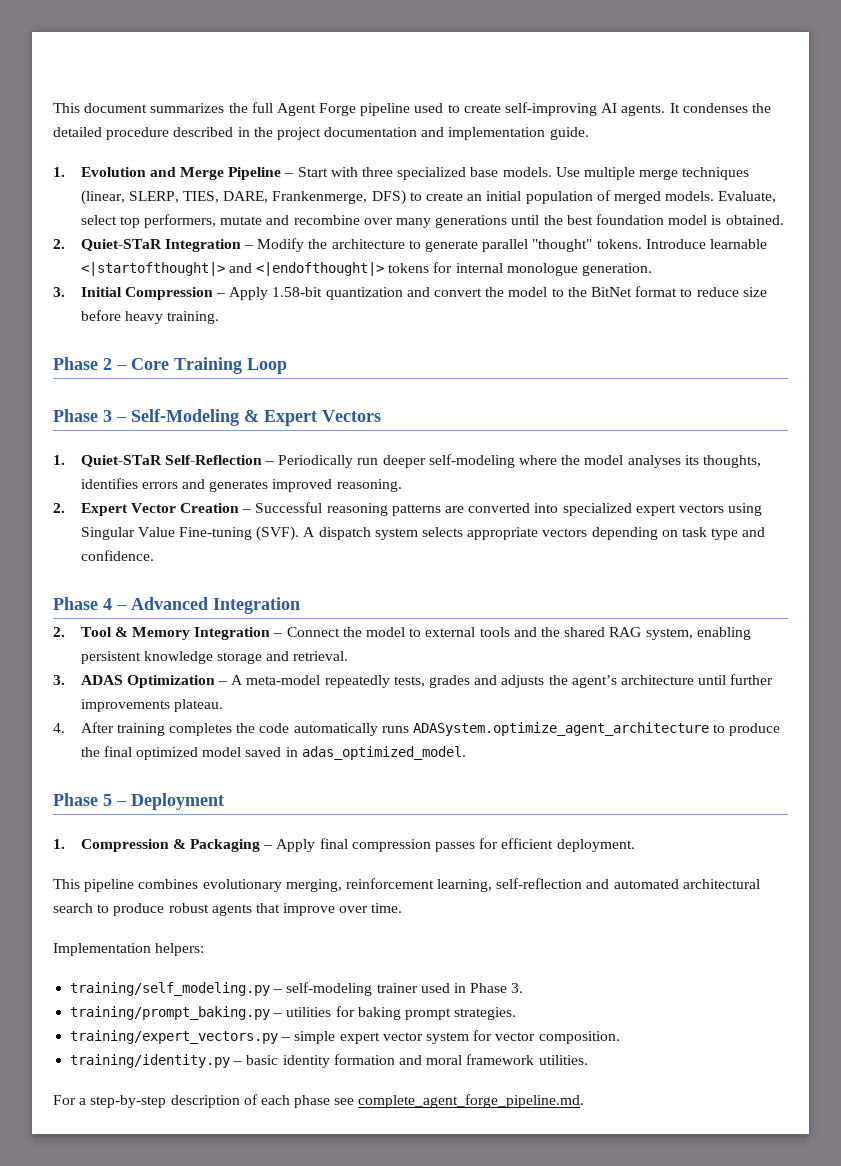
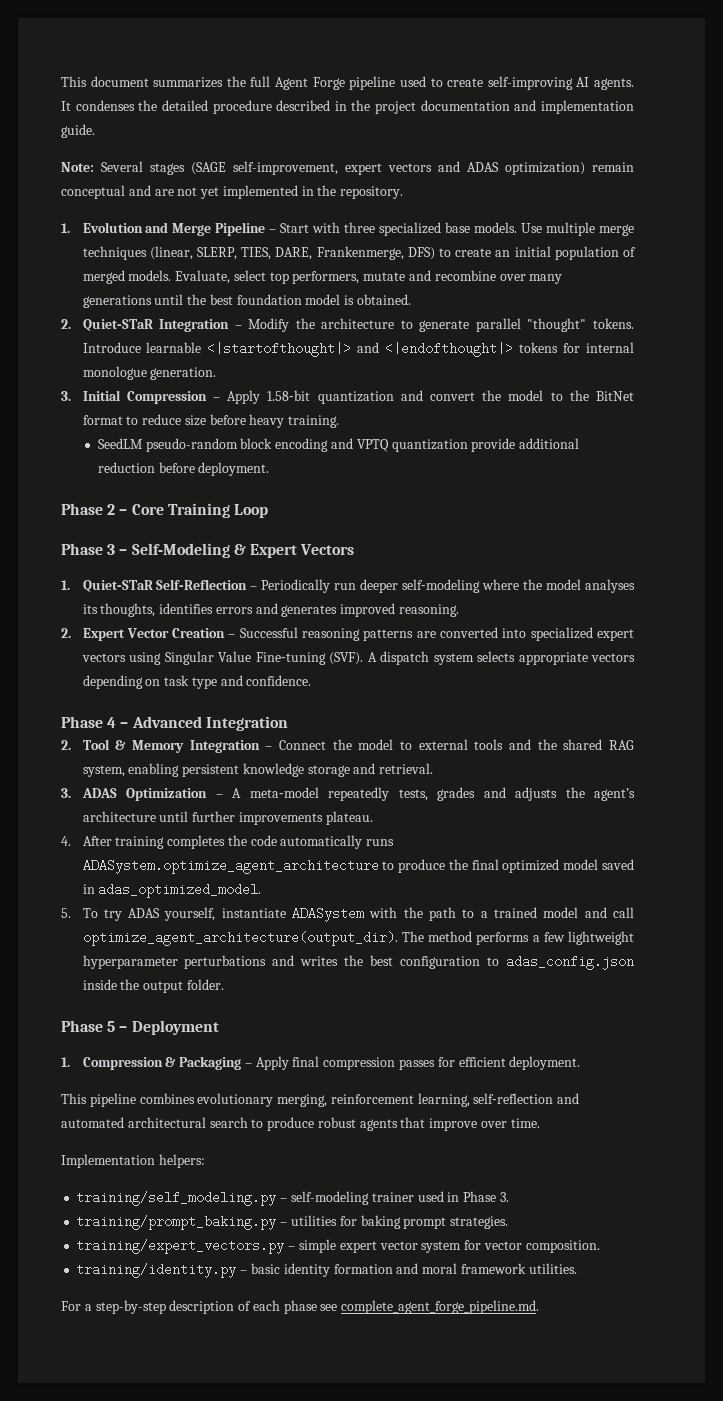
+ Note: Several stages (SAGE self-improvement, expert vectors and ADAS optimization) remain conceptual and are not yet implemented in the repository.
+ SeedLM pseudo-random block encoding and VPTQ quantization provide additional reduction before deployment.
+ 5. To try ADAS yourself, instantiate ADASystem with the path to a trained model and call optimize_agent_architecture(output_dir). The method performs a few lightweight hyperparameter perturbations and writes the best configuration to adas_config.json inside the output folder.

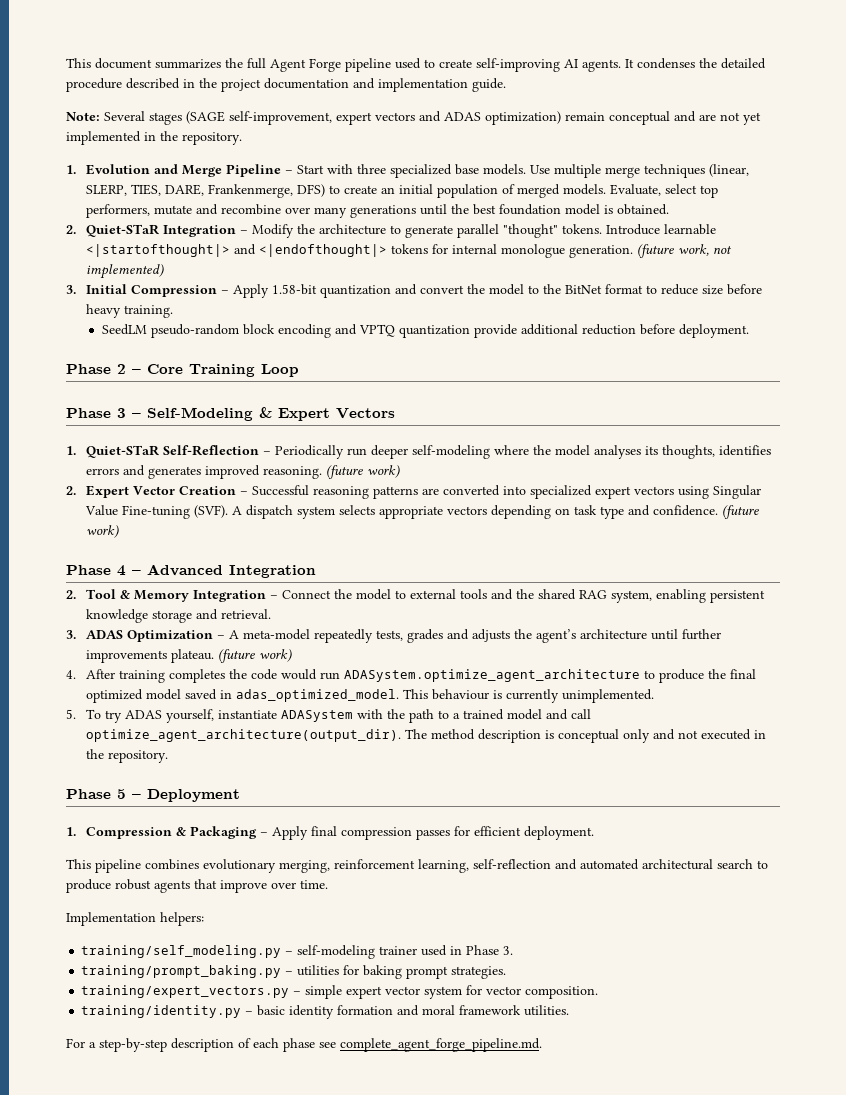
+ (future work, not implemented)
- 1. Quiet‑STaR Self‑Reflection – Periodically run deeper self‑modeling where the model analyses its thoughts, identifies errors and generates improved reasoning.
+ 1. Quiet‑STaR Self‑Reflection – Periodically run deeper self‑modeling where the model analyses its thoughts, identifies errors and generates improved reasoning. (future work)
- A dispatch system selects appropriate vectors depending on task type and confidence.
+ A dispatch system selects appropriate vectors depending on task type and confidence. (future work)
- 3. ADAS Optimization – A meta‑model repeatedly tests, grades and adjusts the agent’s architecture until further improvements plateau.
+ 3. ADAS Optimization – A meta‑model repeatedly tests, grades and adjusts the agent’s architecture until further improvements plateau. (future work)
- 4. After training completes the code automatically runs ADASystem.optimize_agent_architecture to produce the final optimized model saved in adas_optimized_model.
+ 4. After training completes the code would run ADASystem.optimize_agent_architecture to produce the final optimized model saved in adas_optimized_model. This behaviour is currently unimplemented.
- The method performs a few lightweight hyperparameter perturbations and writes the best configuration to adas_config.json inside the output folder.
+ The method description is conceptual only and not executed in the repository.

